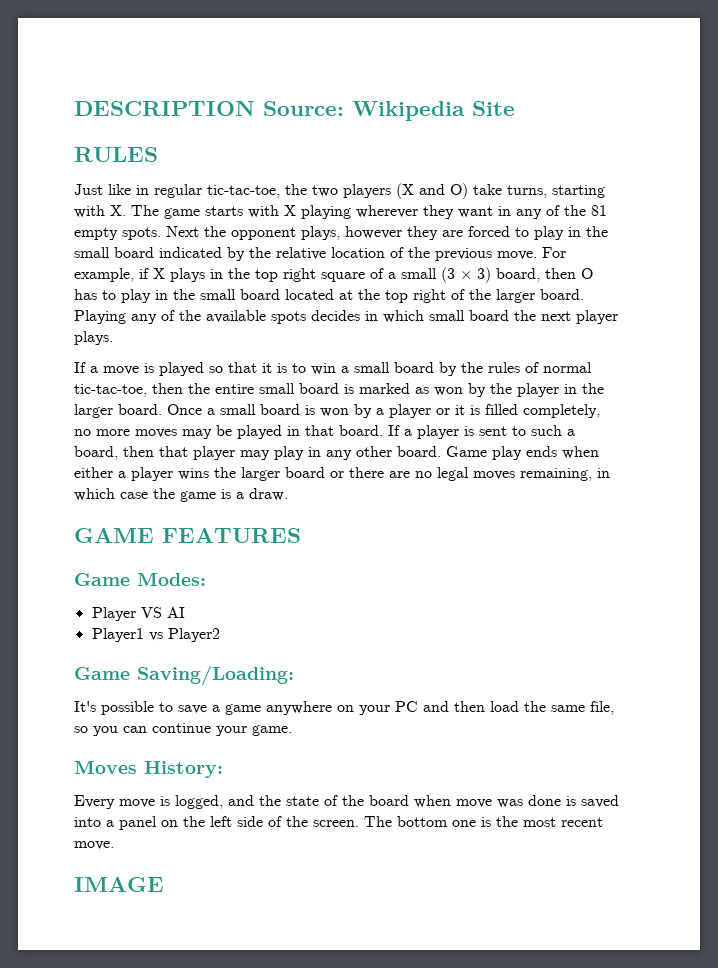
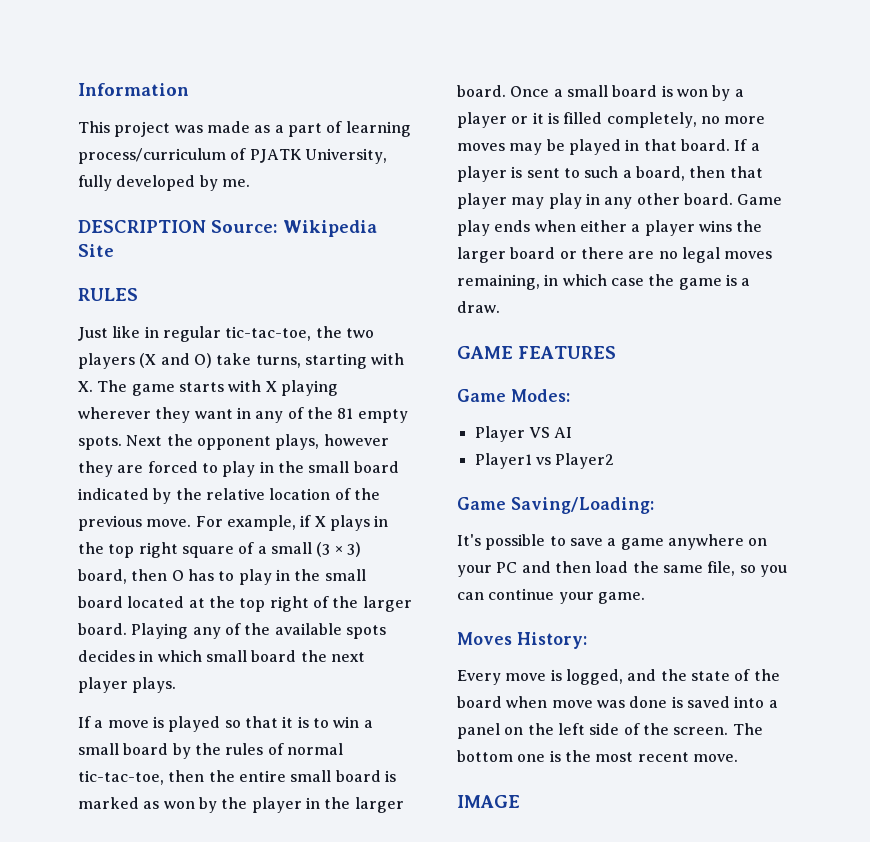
+ Information
+ This project was made as a part of learning process/curriculum of PJATK University, fully developed by me.

